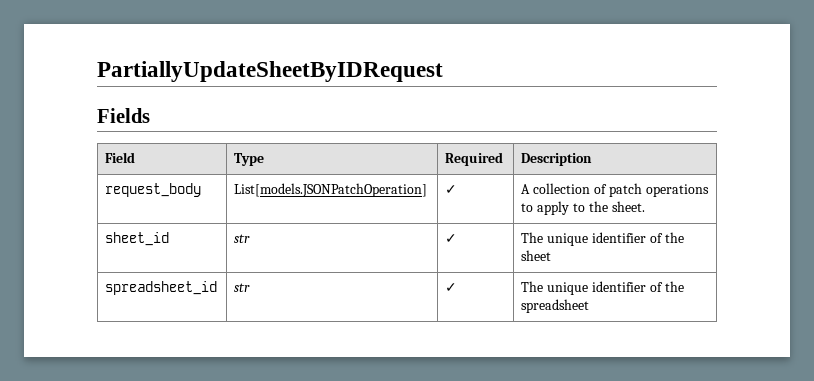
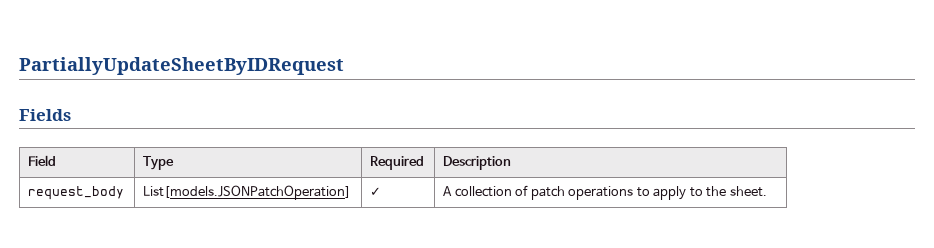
- sheet_id | str | ✓ | The unique identifier of the sheet
- spreadsheet_id | str | ✓ | The unique identifier of the spreadsheet

